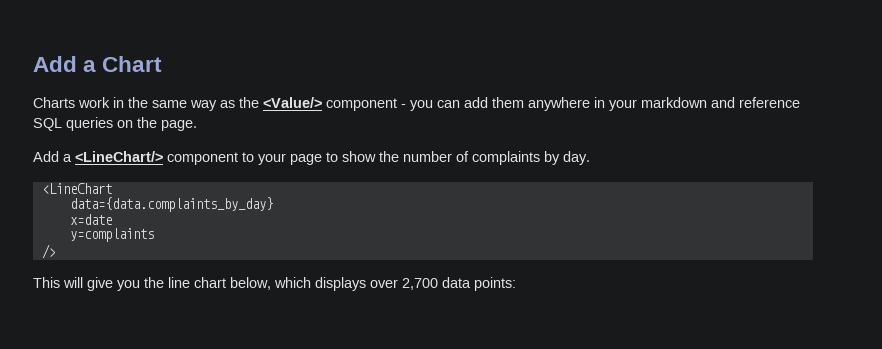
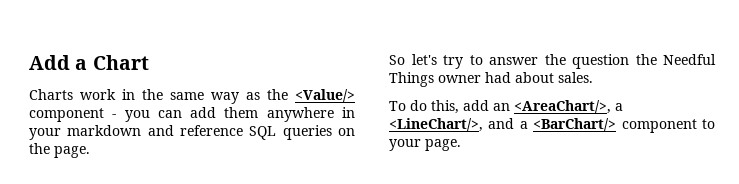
- Add a <LineChart/> component to your page to show the number of complaints by day.
- <LineChart
- data={data.complaints_by_day}
- x=date
- y=complaints
- />
- This will give you the line chart below, which displays over 2,700 data points:
+ So let's try to answer the question the Needful Things owner had about sales.
+ To do this, add an <AreaChart/>, a <LineChart/>, and a <BarChart/> component to your page.

